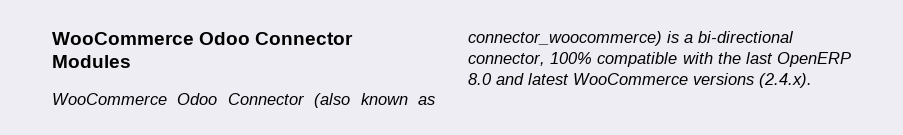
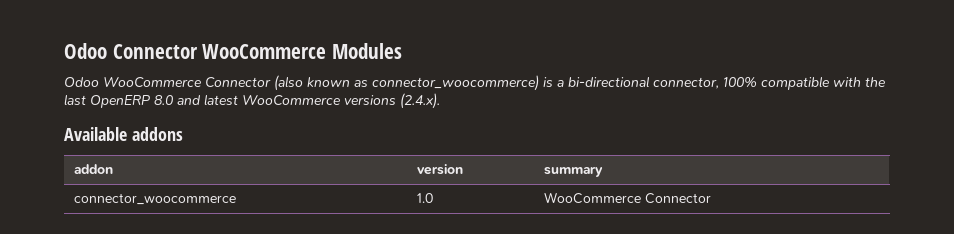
- WooCommerce Odoo Connector Modules
+ Odoo Connector WooCommerce Modules
- WooCommerce Odoo Connector (also known as connector_woocommerce) is a bi-directional connector, 100% compatible with the last OpenERP 8.0 and latest WooCommerce versions (2.4.x).
+ Odoo WooCommerce Connector (also known as connector_woocommerce) is a bi-directional connector, 100% compatible with the last OpenERP 8.0 and latest WooCommerce versions (2.4.x).
+ Available addons
+ addon | version | summary
+ connector_woocommerce | 1.0 | WooCommerce Connector

